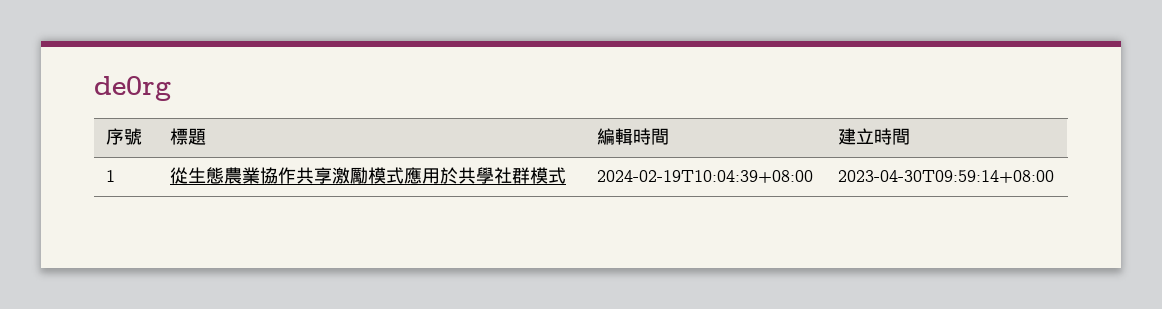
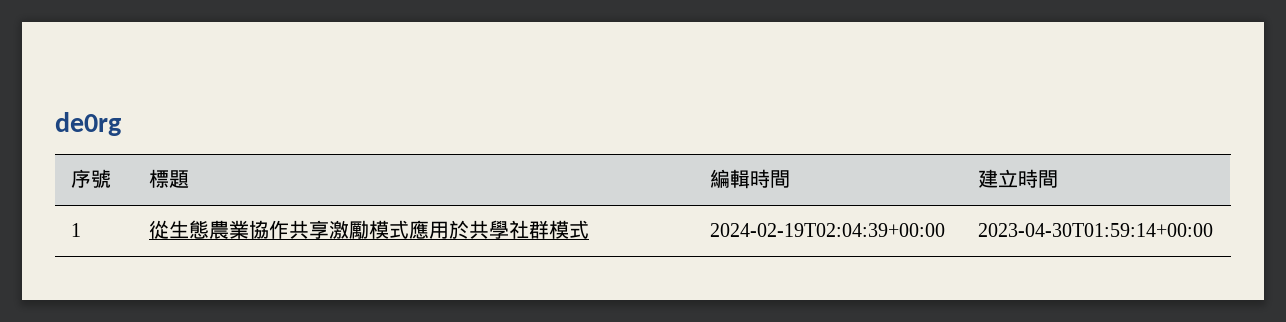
- 1 | 從生態農業協作共享激勵模式應用於共學社群模式 | 2024-02-19T10:04:39+08:00 | 2023-04-30T09:59:14+08:00
+ 1 | 從生態農業協作共享激勵模式應用於共學社群模式 | 2024-02-19T02:04:39+00:00 | 2023-04-30T01:59:14+00:00

